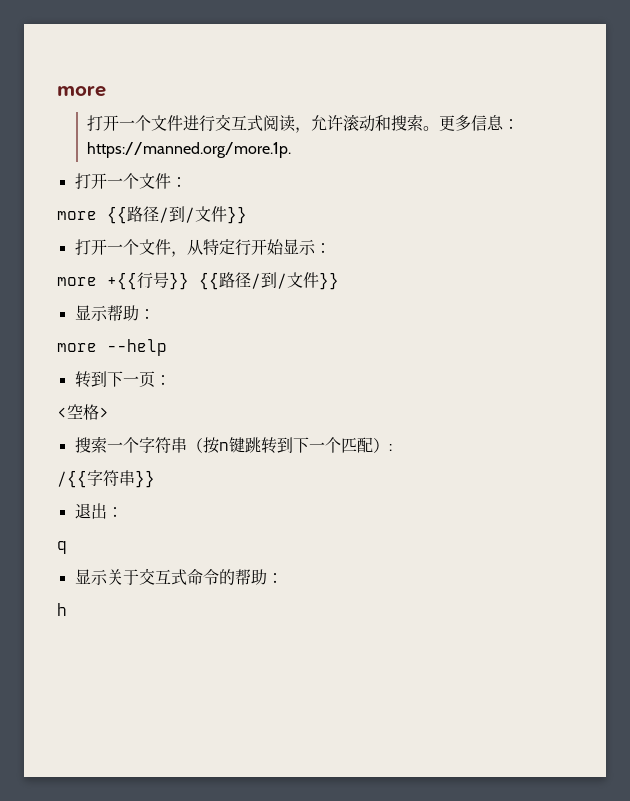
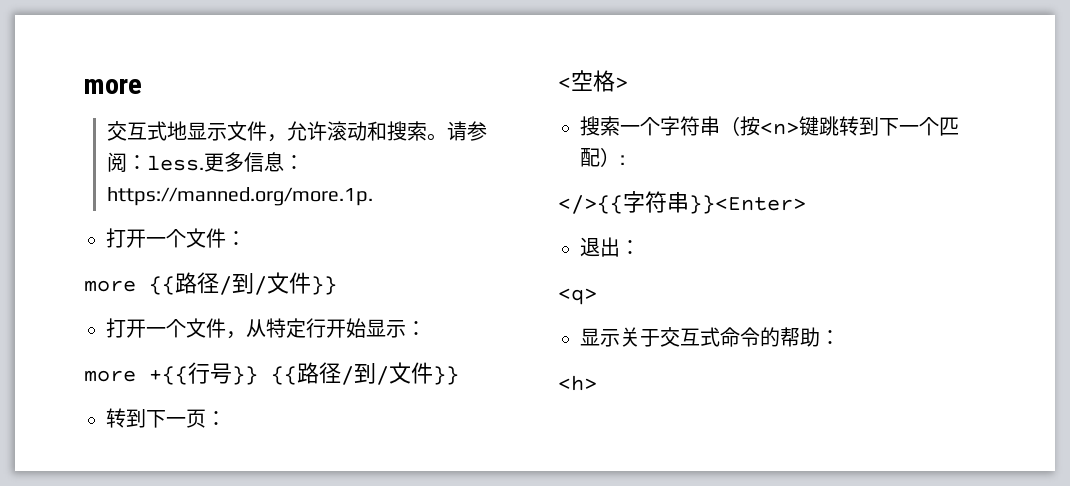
- 打开一个文件进行交互式阅读，允许滚动和搜索。
+ 交互式地显示文件，允许滚动和搜索。
+ 请参阅：less.
- 显示帮助：
- more --help
- 搜索一个字符串（按n键跳转到下一个匹配）:
+ 搜索一个字符串（按<n>键跳转到下一个匹配）:
- /{{字符串}}
+ </>{{字符串}}<Enter>
- q
+ <q>
- h
+ <h>

